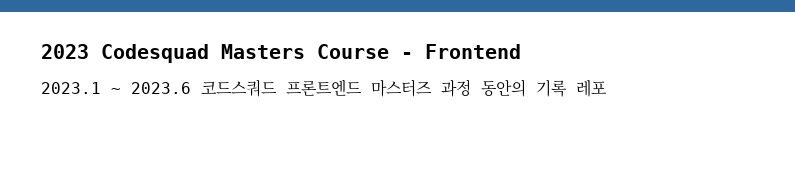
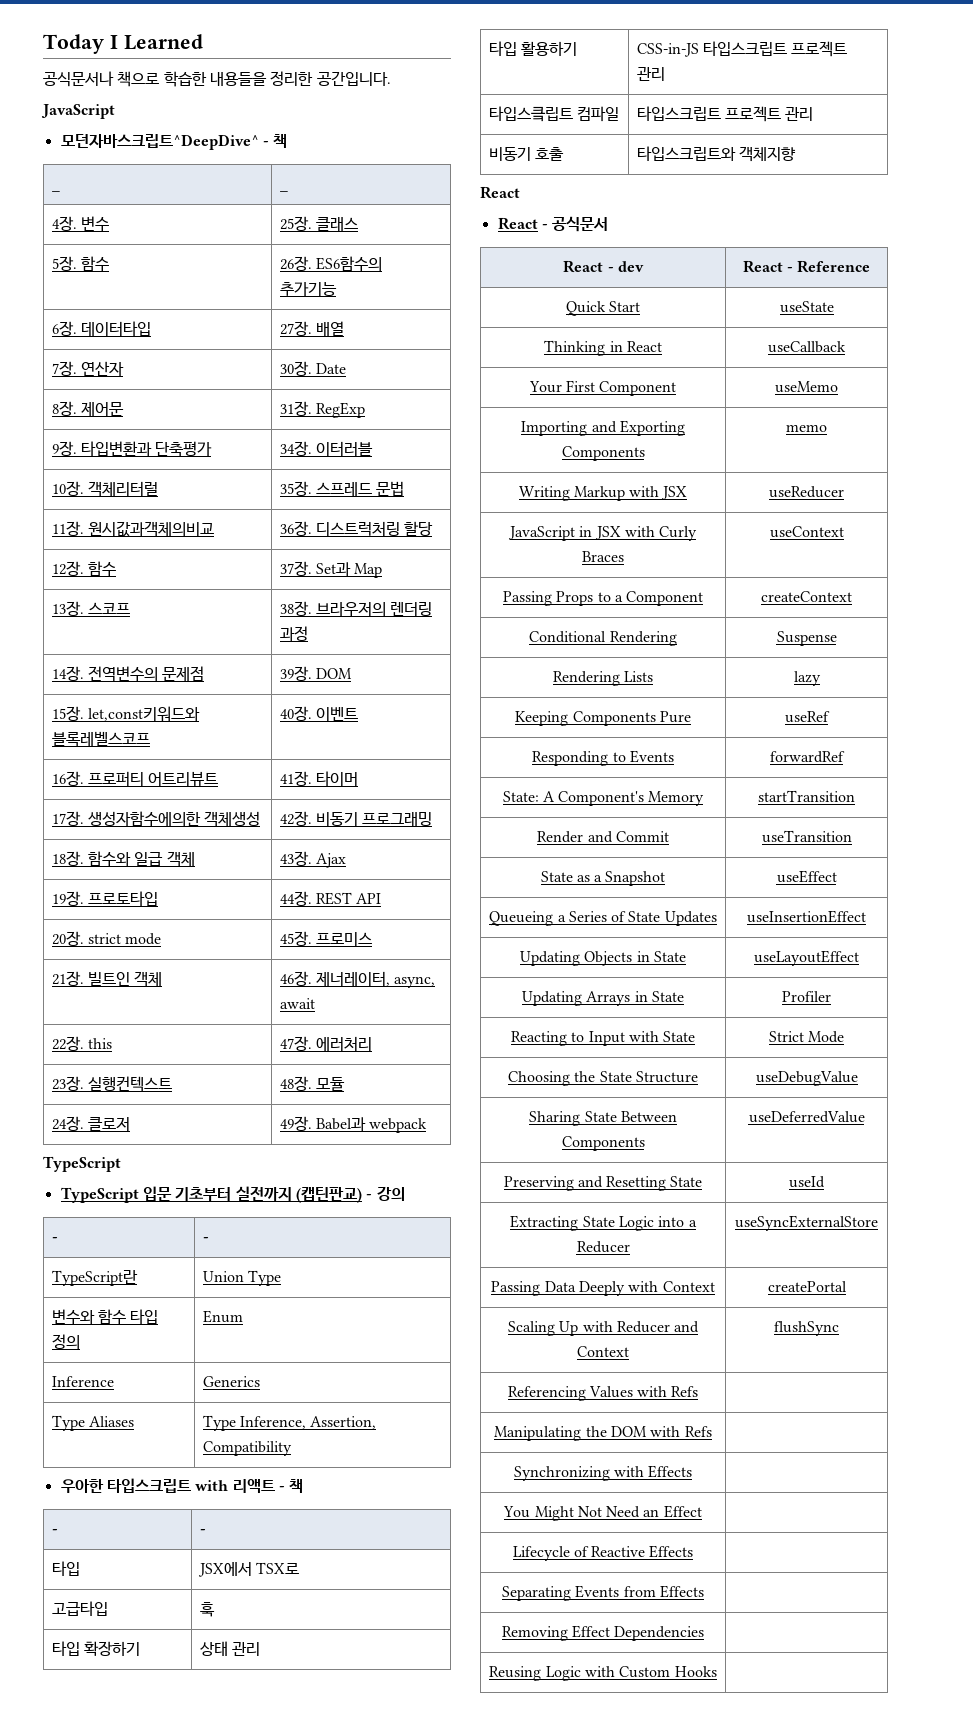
- 2023 Codesquad Masters Course - Frontend
- 2023.1 ~ 2023.6 코드스쿼드 프론트엔드 마스터즈 과정 동안의 기록 레포
+ Today I Learned
+ 공식문서나 책으로 학습한 내용들을 정리한 공간입니다.
+ JavaScript
+ 모던자바스크립트^DeepDive^ - 책
+ _ | _
+ 4장. 변수 | 25장. 클래스
+ 5장. 함수 | 26장. ES6함수의 추가기능
+ 6장. 데이터타입 | 27장. 배열
+ 7장. 연산자 | 30장. Date
+ 8장. 제어문 | 31장. RegExp
+ 9장. 타입변환과 단축평가 | 34장. 이터러블
+ 10장. 객체리터럴 | 35장. 스프레드 문법
+ 11장. 원시값과객체의비교 | 36장. 디스트럭처링 할당
+ 12장. 함수 | 37장. Set과 Map
+ 13장. 스코프 | 38장. 브라우저의 렌더링 과정
+ 14장. 전역변수의 문제점 | 39장. DOM
+ 15장. let,const키워드와 블록레벨스코프 | 40장. 이벤트
+ 16장. 프로퍼티 어트리뷰트 | 41장. 타이머
+ 17장. 생성자함수에의한 객체생성 | 42장. 비동기 프로그래밍
+ 18장. 함수와 일급 객체 | 43장. Ajax
+ 19장. 프로토타입 | 44장. REST API
+ 20장. strict mode | 45장. 프로미스
+ 21장. 빌트인 객체 | 46장. 제너레이터, async, await
+ 22장. this | 47장. 에러처리
+ 23장. 실행컨텍스트 | 48장. 모듈
+ 24장. 클로저 | 49장. Babel과 webpack
+ TypeScript
+ TypeScript 입문 기초부터 실전까지 (캡틴판교) - 강의
+ - | -
+ TypeScript란 | Union Type
+ 변수와 함수 타입 정의 | Enum
+ Inference | Generics
+ Type Aliases | Type Inference, Assertion, Compatibility
+ 우아한 타입스크립트 with 리액트 - 책
+ - | -
+ 타입 | JSX에서 TSX로
+ 고급타입 | 훅
+ 타입 확장하기 | 상태 관리
+ 타입 활용하기 | CSS-in-JS 타입스크립트 프로젝트 관리
+ 타입스킄립트 컴파일 | 타입스크립트 프로젝트 관리
+ 비동기 호출 | 타입스크립트와 객체지향
+ React
+ React - 공식문서
+ React - dev | React - Reference
+ Quick Start | useState
+ Thinking in React | useCallback
+ Your First Component | useMemo
+ Importing and Exporting Components | memo
+ Writing Markup with JSX | useReducer
+ JavaScript in JSX with Curly Braces | useContext
+ Passing Props to a Component | createContext
+ Conditional Rendering | Suspense
+ Rendering Lists | lazy
+ Keeping Components Pure | useRef
+ Responding to Events | forwardRef
+ State: A Component's Memory | startTransition
+ Render and Commit | useTransition
+ State as a Snapshot | useEffect
+ Queueing a Series of State Updates | useInsertionEffect
+ Updating Objects in State | useLayoutEffect
+ Updating Arrays in State | Profiler
+ Reacting to Input with State | Strict Mode
+ Choosing the State Structure | useDebugValue
+ Sharing State Between Components | useDeferredValue
+ Preserving and Resetting State | useId
+ Extracting State Logic into a Reducer | useSyncExternalStore
+ Passing Data Deeply with Context | createPortal
+ Scaling Up with Reducer and Context | flushSync
+ Referencing Values with Refs |
+ Manipulating the DOM with Refs |
+ Synchronizing with Effects |
+ You Might Not Need an Effect |
+ Lifecycle of Reactive Effects |
+ Separating Events from Effects |
+ Removing Effect Dependencies |
+ Reusing Logic with Custom Hooks |

